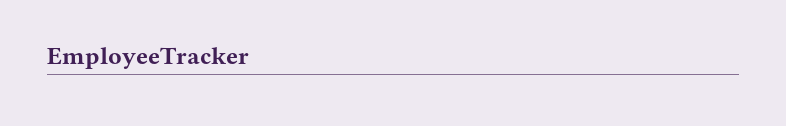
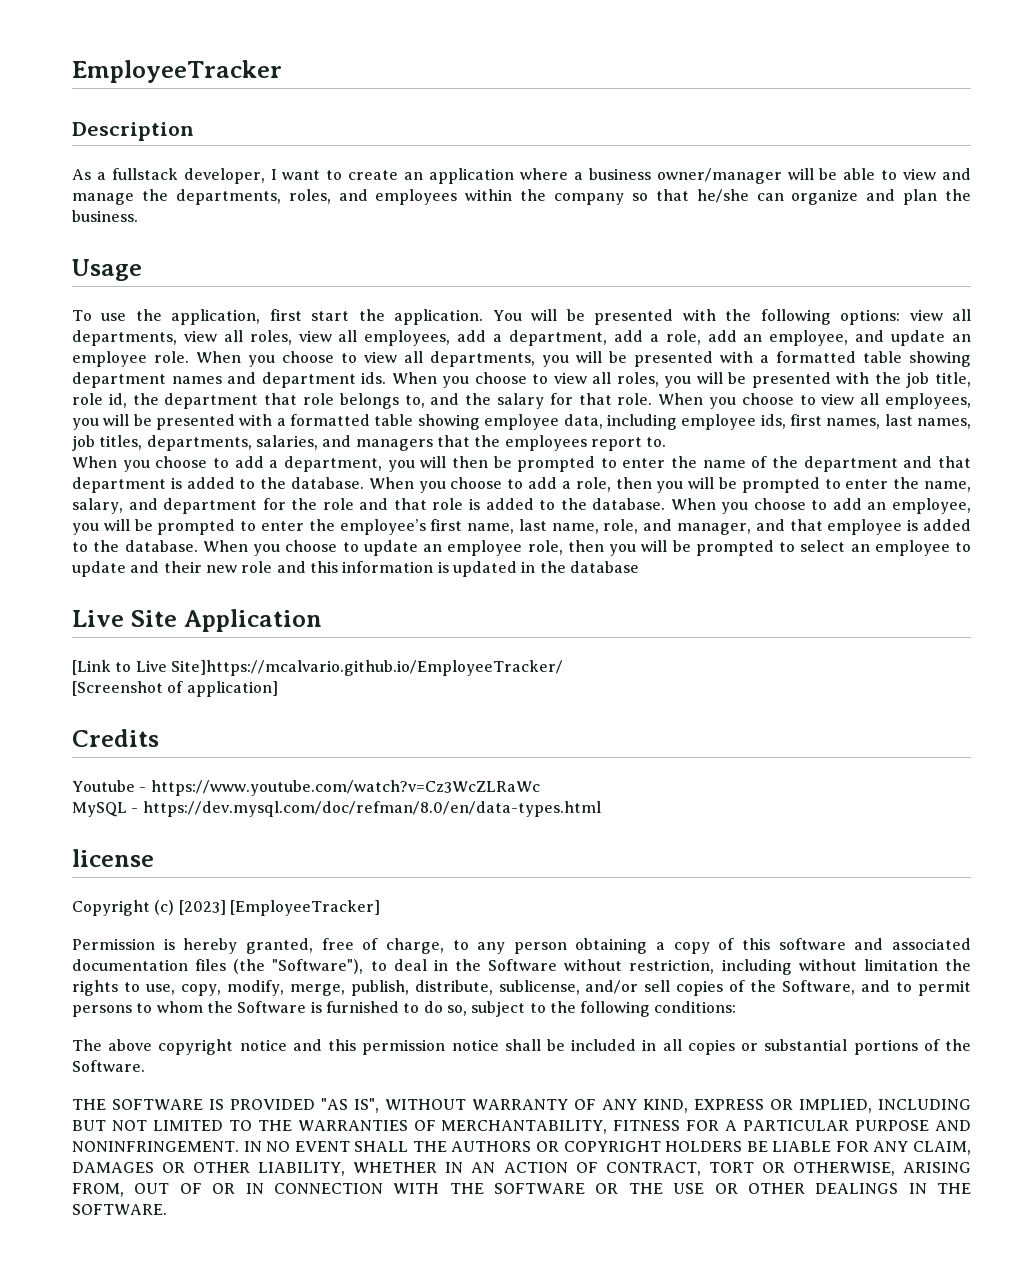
+ Description
+ As a fullstack developer, I want to create an application where a business owner/manager will be able to view and manage the departments, roles, and employees within the company so that he/she can organize and plan the business.
+ Usage
+ To use the application, first start the application. You will be presented with the following options: view all departments, view all roles, view all employees, add a department, add a role, add an employee, and update an employee role. When you choose to view all departments, you will be presented with a formatted table showing department names and department ids. When you choose to view all roles, you will be presented with the job title, role id, the department that role belongs to, and the salary for that role. When you choose to view all employees, you will be presented with a formatted table showing employee data, including employee ids, first names, last names, job titles, departments, salaries, and managers that the employees report to.
+ When you choose to add a department, you will then be prompted to enter the name of the department and that department is added to the database. When you choose to add a role, then you will be prompted to enter the name, salary, and department for the role and that role is added to the database. When you choose to add an employee, you will be prompted to enter the employee’s first name, last name, role, and manager, and that employee is added to the database. When you choose to update an employee role, then you will be prompted to select an employee to update and their new role and this information is updated in the database
+ Live Site Application
+ [Link to Live Site]https://mcalvario.github.io/EmployeeTracker/
+ [Screenshot of application]
+ Credits
+ Youtube - https://www.youtube.com/watch?v=Cz3WcZLRaWc
+ MySQL - https://dev.mysql.com/doc/refman/8.0/en/data-types.html
+ license
+ Copyright (c) [2023] [EmployeeTracker]
+ Permission is hereby granted, free of charge, to any person obtaining a copy of this software and associated documentation files (the "Software"), to deal in the Software without restriction, including without limitation the rights to use, copy, modify, merge, publish, distribute, sublicense, and/or sell copies of the Software, and to permit persons to whom the Software is furnished to do so, subject to the following conditions:
+ The above copyright notice and this permission notice shall be included in all copies or substantial portions of the Software.
+ THE SOFTWARE IS PROVIDED "AS IS", WITHOUT WARRANTY OF ANY KIND, EXPRESS OR IMPLIED, INCLUDING BUT NOT LIMITED TO THE WARRANTIES OF MERCHANTABILITY, FITNESS FOR A PARTICULAR PURPOSE AND NONINFRINGEMENT. IN NO EVENT SHALL THE AUTHORS OR COPYRIGHT HOLDERS BE LIABLE FOR ANY CLAIM, DAMAGES OR OTHER LIABILITY, WHETHER IN AN ACTION OF CONTRACT, TORT OR OTHERWISE, ARISING FROM, OUT OF OR IN CONNECTION WITH THE SOFTWARE OR THE USE OR OTHER DEALINGS IN THE SOFTWARE.

